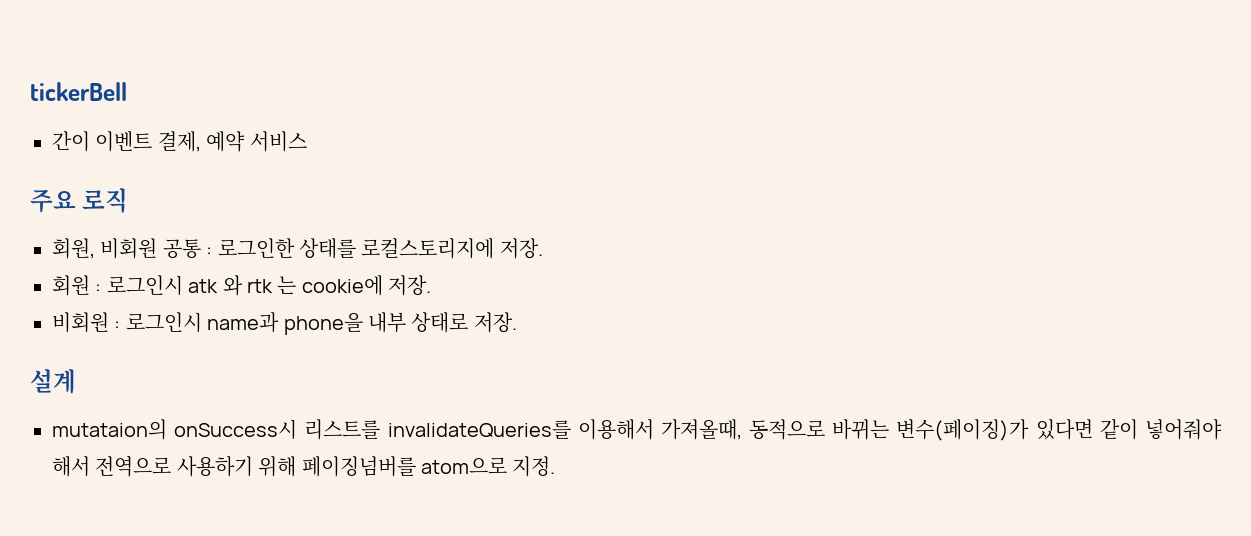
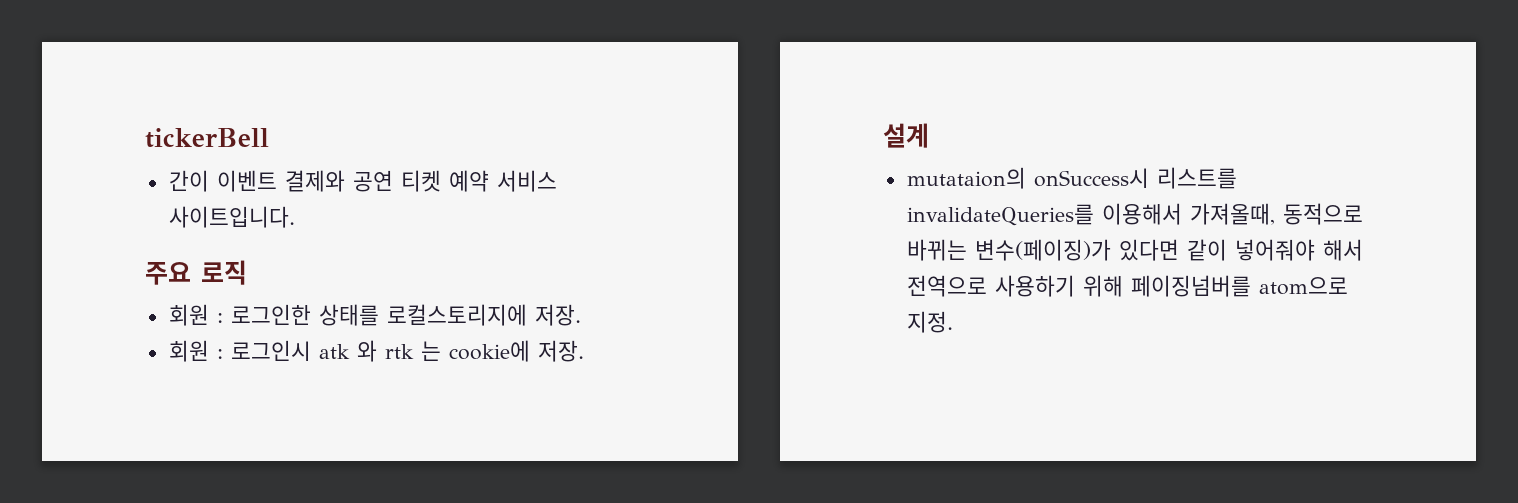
- 간이 이벤트 결제, 예약 서비스
+ 간이 이벤트 결제와 공연 티켓 예약 서비스 사이트입니다.
- 회원, 비회원 공통 : 로그인한 상태를 로컬스토리지에 저장.
+ 회원 : 로그인한 상태를 로컬스토리지에 저장.
- 비회원 : 로그인시 name과 phone을 내부 상태로 저장.

